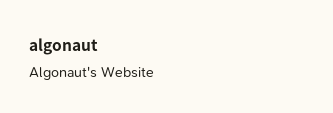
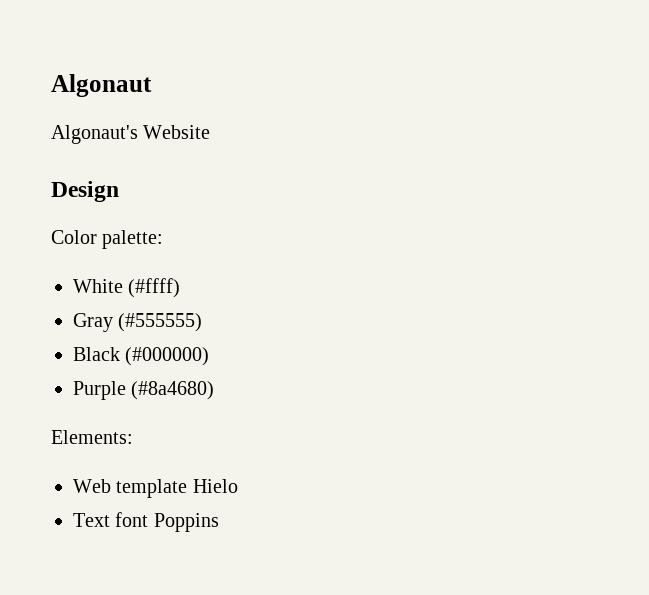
- algonaut
+ Algonaut
+ Design
+ Color palette:
+ White (#ffff)
+ Gray (#555555)
+ Black (#000000)
+ Purple (#8a4680)
+ Elements:
+ Web template Hielo
+ Text font Poppins

